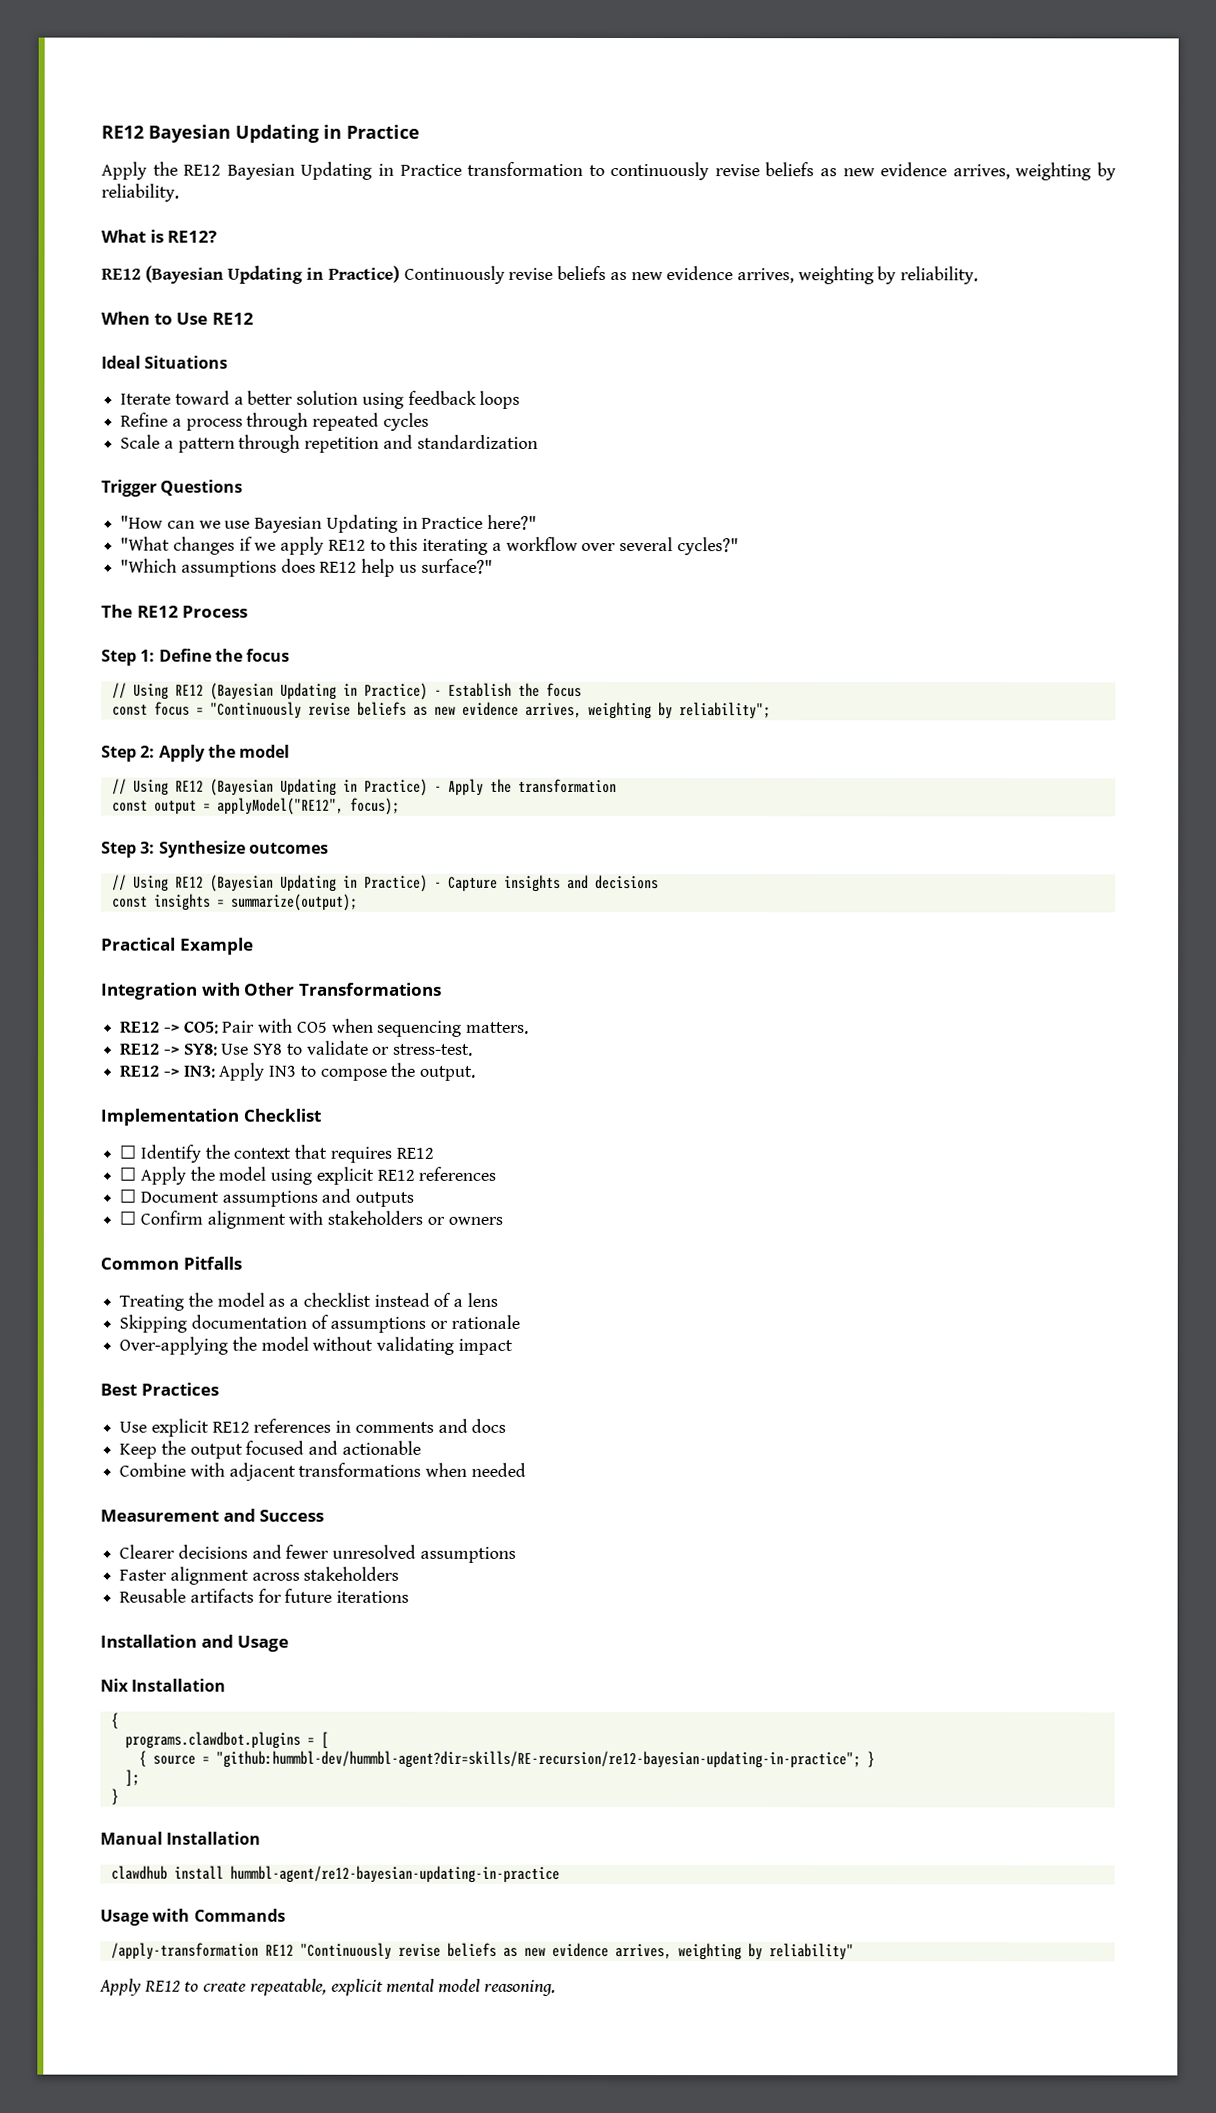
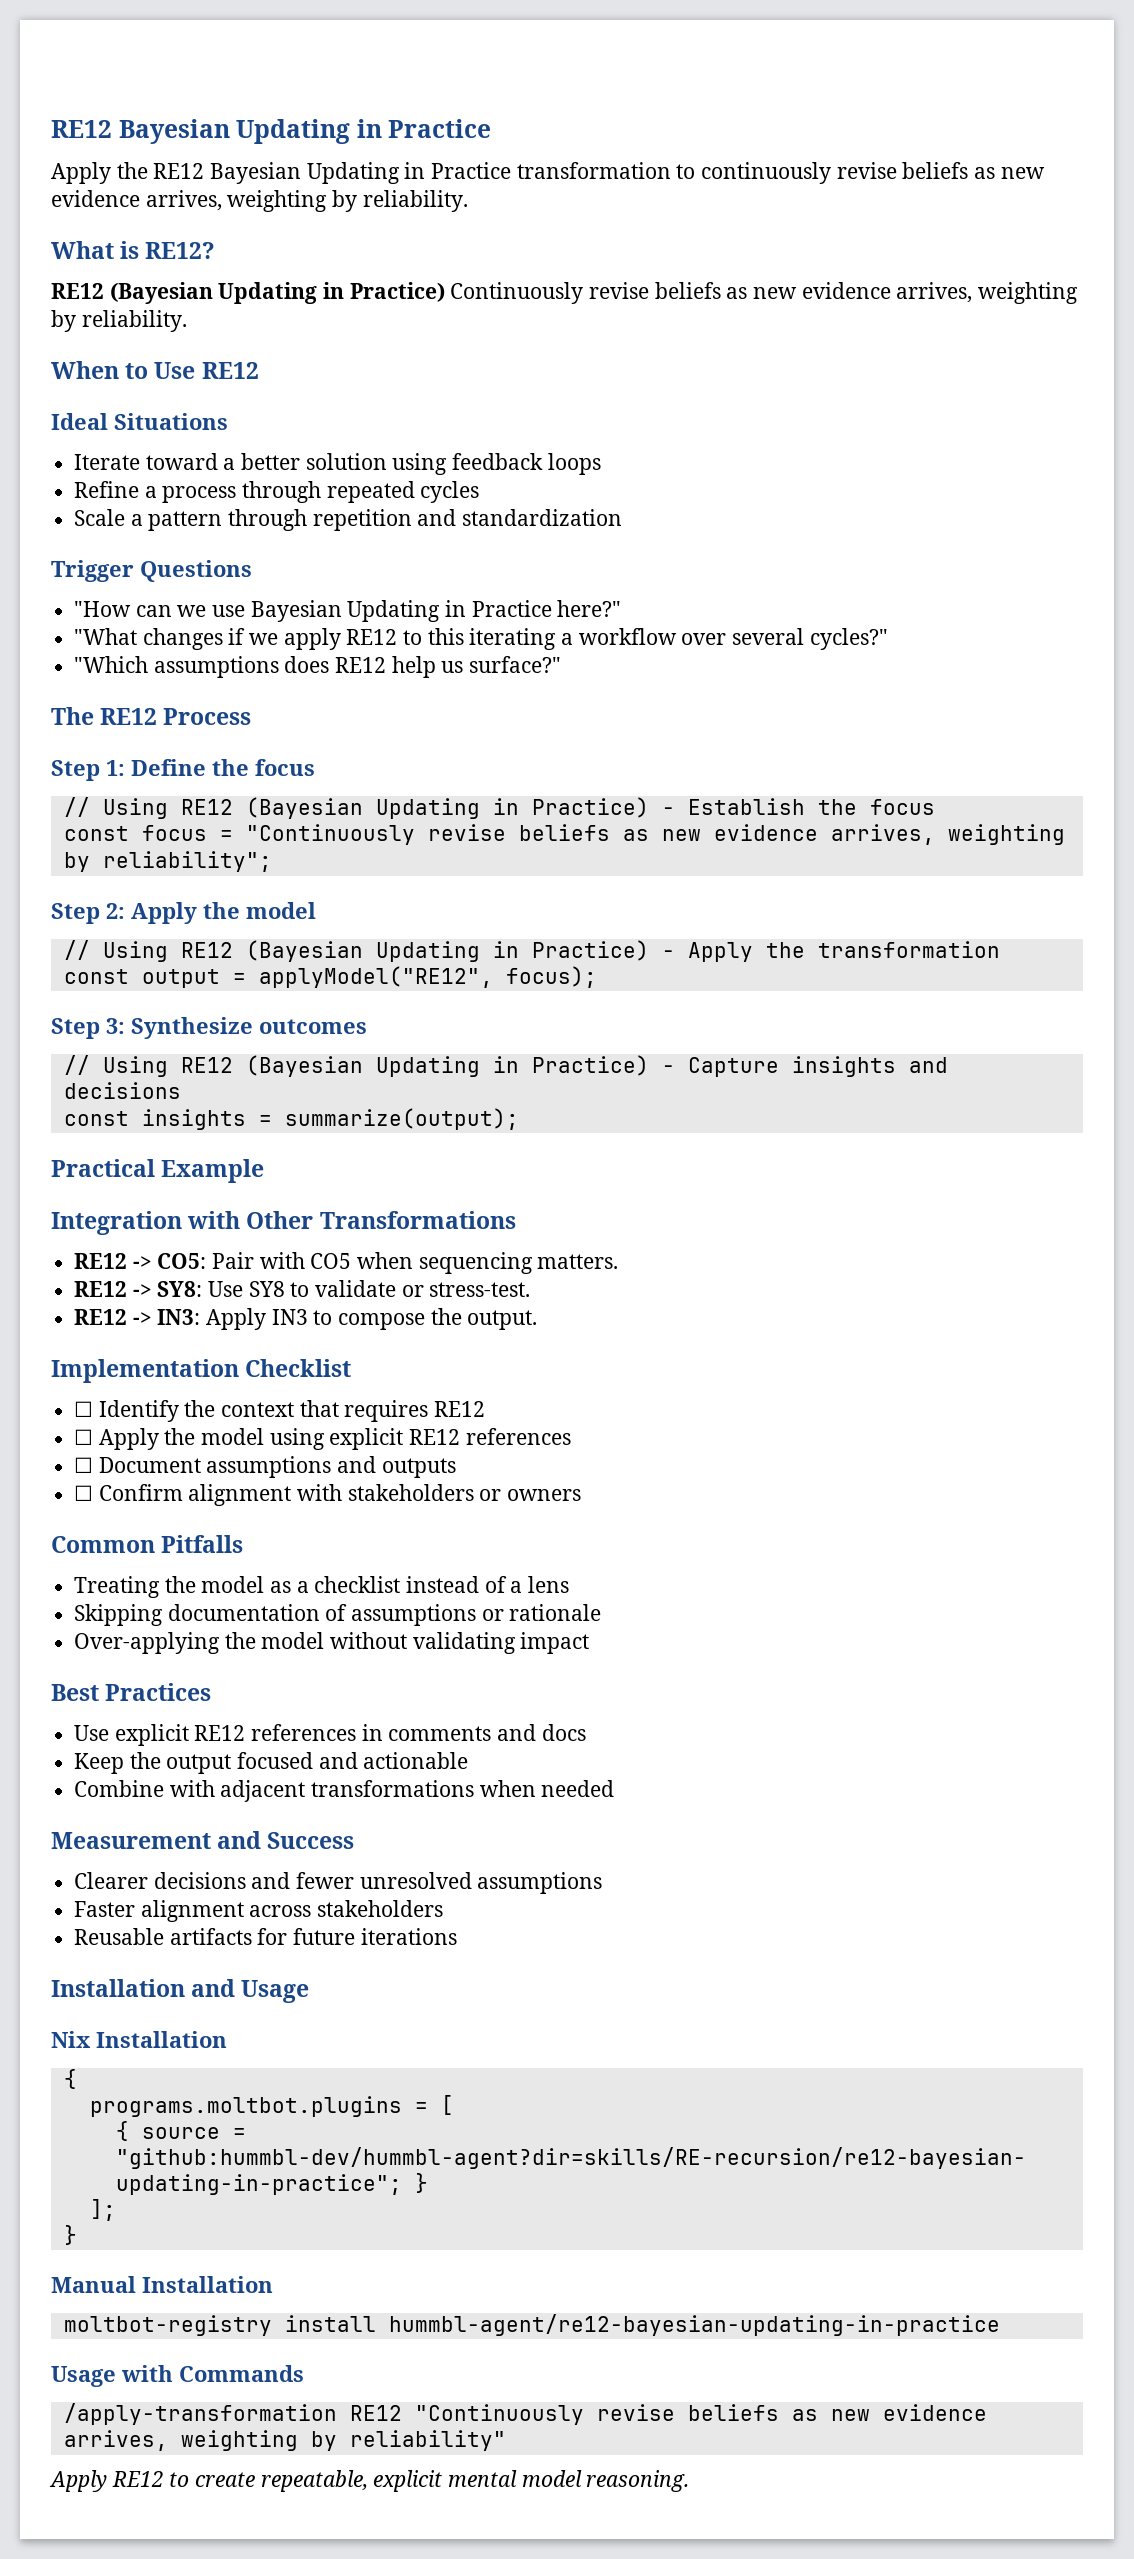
- programs.clawdbot.plugins = [
+ programs.moltbot.plugins = [
- clawdhub install hummbl-agent/re12-bayesian-updating-in-practice
+ moltbot-registry install hummbl-agent/re12-bayesian-updating-in-practice

